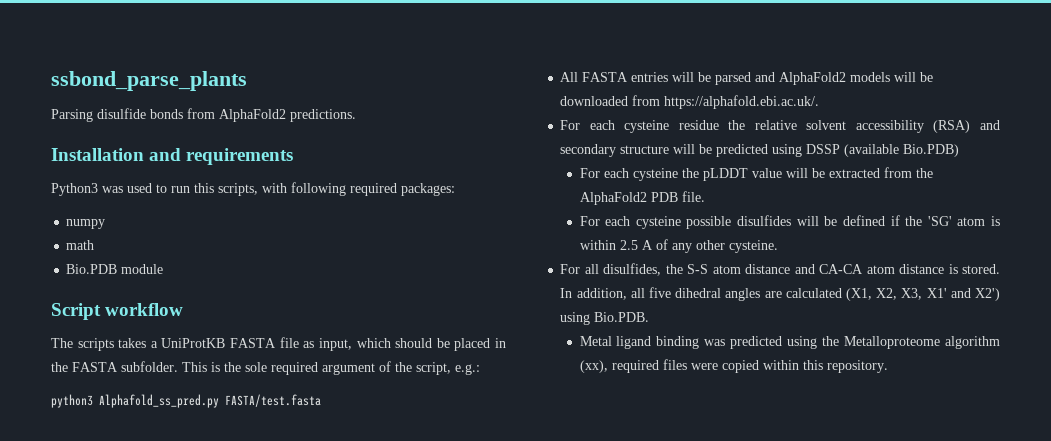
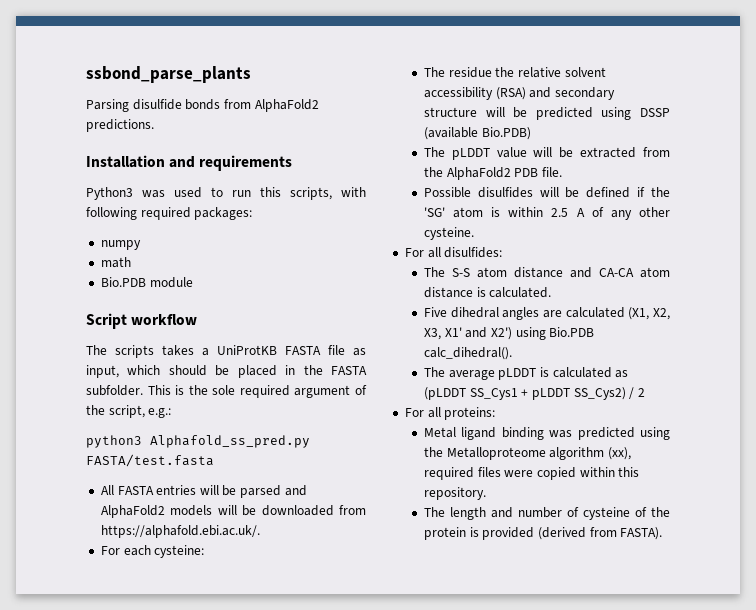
- For each cysteine residue the relative solvent accessibility (RSA) and secondary structure will be predicted using DSSP (available Bio.PDB)
+ For each cysteine:
+ The residue the relative solvent accessibility (RSA) and secondary structure will be predicted using DSSP (available Bio.PDB)
- For each cysteine the pLDDT value will be extracted from the AlphaFold2 PDB file.
+ The pLDDT value will be extracted from the AlphaFold2 PDB file.
- For each cysteine possible disulfides will be defined if the 'SG' atom is within 2.5 A of any other cysteine.
+ Possible disulfides will be defined if the 'SG' atom is within 2.5 A of any other cysteine.
- For all disulfides, the S-S atom distance and CA-CA atom distance is stored. In addition, all five dihedral angles are calculated (X1, X2, X3, X1' and X2') using Bio.PDB.
+ For all disulfides:
+ The S-S atom distance and CA-CA atom distance is calculated.
+ Five dihedral angles are calculated (X1, X2, X3, X1' and X2') using Bio.PDB calc_dihedral().
+ The average pLDDT is calculated as (pLDDT SS_Cys1 + pLDDT SS_Cys2) / 2
+ For all proteins:
+ The length and number of cysteine of the protein is provided (derived from FASTA).

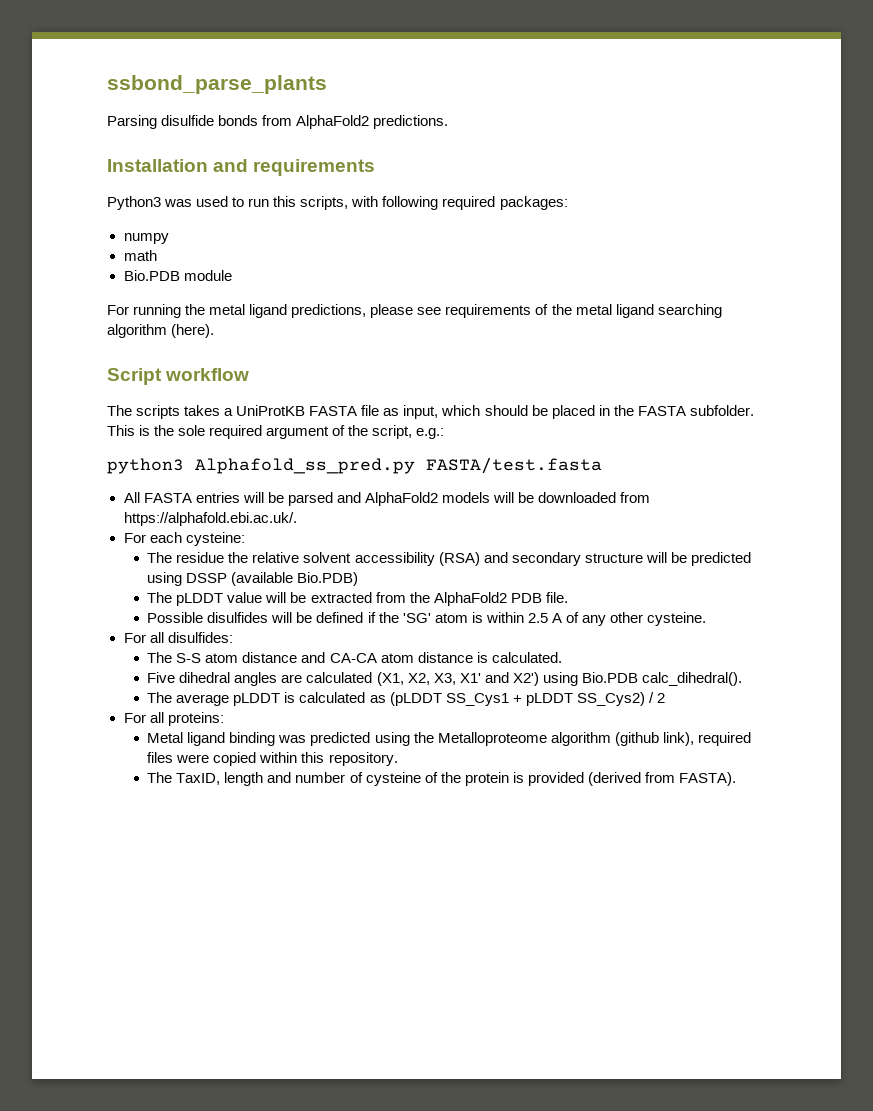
+ For running the metal ligand predictions, please see requirements of the metal ligand searching algorithm (here).
- Metal ligand binding was predicted using the Metalloproteome algorithm (xx), required files were copied within this repository.
+ Metal ligand binding was predicted using the Metalloproteome algorithm (github link), required files were copied within this repository.
- The length and number of cysteine of the protein is provided (derived from FASTA).
+ The TaxID, length and number of cysteine of the protein is provided (derived from FASTA).

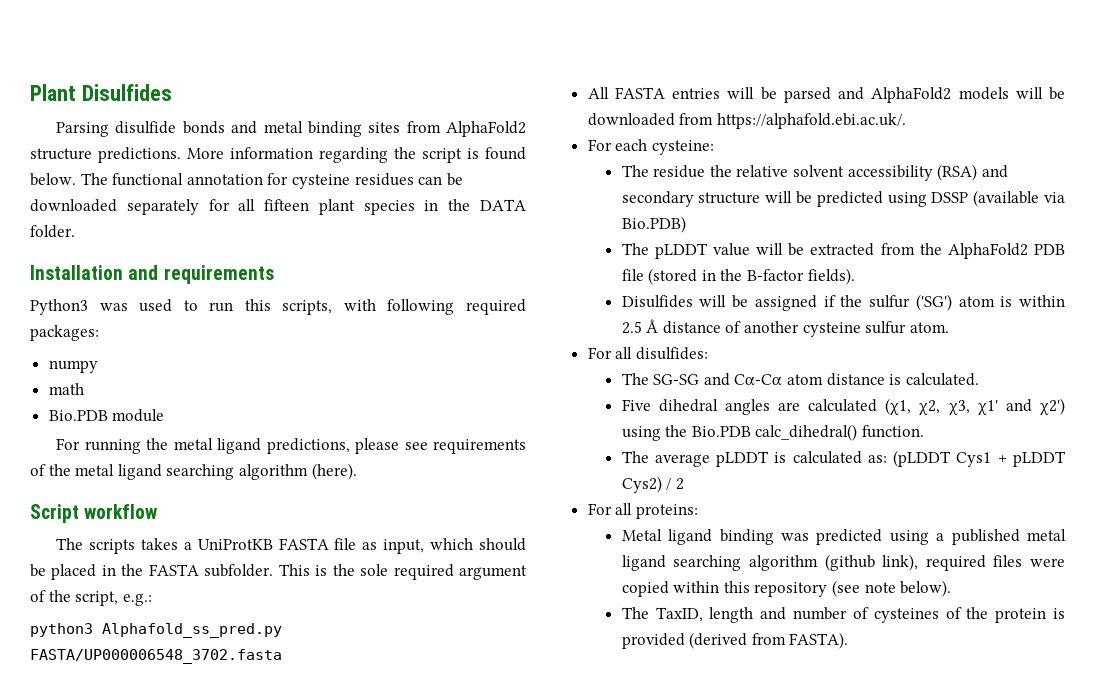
- ssbond_parse_plants
+ Plant Disulfides
- Parsing disulfide bonds from AlphaFold2 predictions.
+ Parsing disulfide bonds and metal binding sites from AlphaFold2 structure predictions. More information regarding the script is found below. The functional annotation for cysteine residues can be downloaded separately for all fifteen plant species in the DATA folder.
- python3 Alphafold_ss_pred.py FASTA/test.fasta
+ python3 Alphafold_ss_pred.py FASTA/UP000006548_3702.fasta
- The residue the relative solvent accessibility (RSA) and secondary structure will be predicted using DSSP (available Bio.PDB)
+ The residue the relative solvent accessibility (RSA) and secondary structure will be predicted using DSSP (available via Bio.PDB)
- The pLDDT value will be extracted from the AlphaFold2 PDB file.
- Possible disulfides will be defined if the 'SG' atom is within 2.5 A of any other cysteine.
+ The pLDDT value will be extracted from the AlphaFold2 PDB file (stored in the B-factor fields).
+ Disulfides will be assigned if the sulfur ('SG') atom is within 2.5 Å distance of another cysteine sulfur atom.
- The S-S atom distance and CA-CA atom distance is calculated.
+ The SG-SG and Cα-Cα atom distance is calculated.
- Five dihedral angles are calculated (X1, X2, X3, X1' and X2') using Bio.PDB calc_dihedral().
+ Five dihedral angles are calculated (χ1, χ2, χ3, χ1' and χ2') using the Bio.PDB calc_dihedral() function.
- The average pLDDT is calculated as (pLDDT SS_Cys1 + pLDDT SS_Cys2) / 2
+ The average pLDDT is calculated as: (pLDDT Cys1 + pLDDT Cys2) / 2
- Metal ligand binding was predicted using the Metalloproteome algorithm (github link), required files were copied within this repository.
+ Metal ligand binding was predicted using a published metal ligand searching algorithm (github link), required files were copied within this repository (see note below).
- The TaxID, length and number of cysteine of the protein is provided (derived from FASTA).
+ The TaxID, length and number of cysteines of the protein is provided (derived from FASTA).

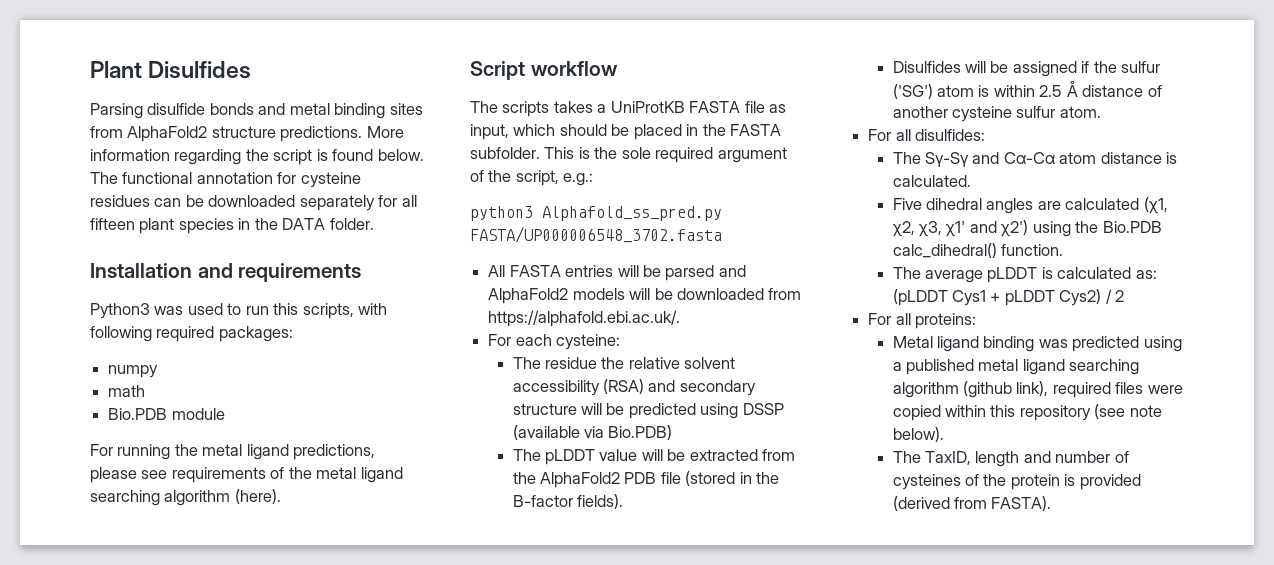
- The SG-SG and Cα-Cα atom distance is calculated.
+ The Sγ-Sγ and Cα-Cα atom distance is calculated.

